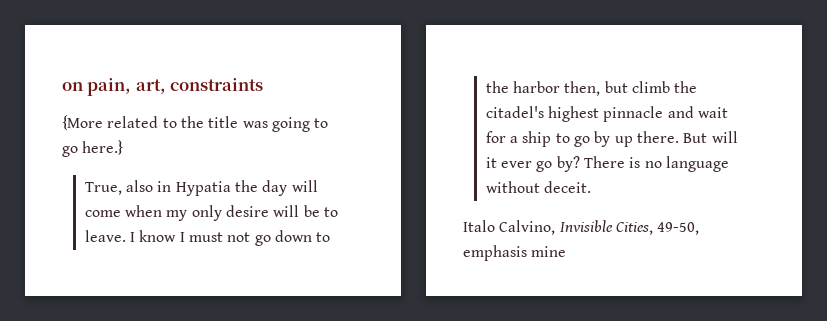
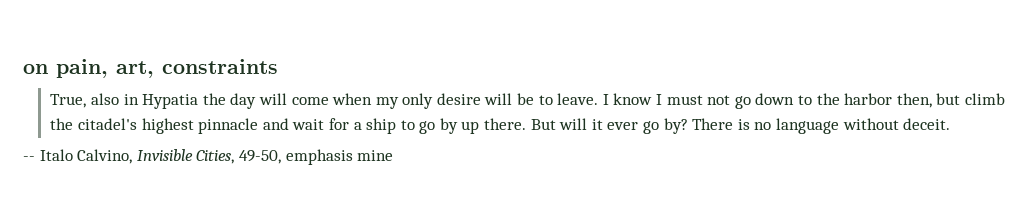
- {More related to the title was going to go here.}
- Italo Calvino, Invisible Cities, 49-50, emphasis mine
+ -- Italo Calvino, Invisible Cities, 49-50, emphasis mine

